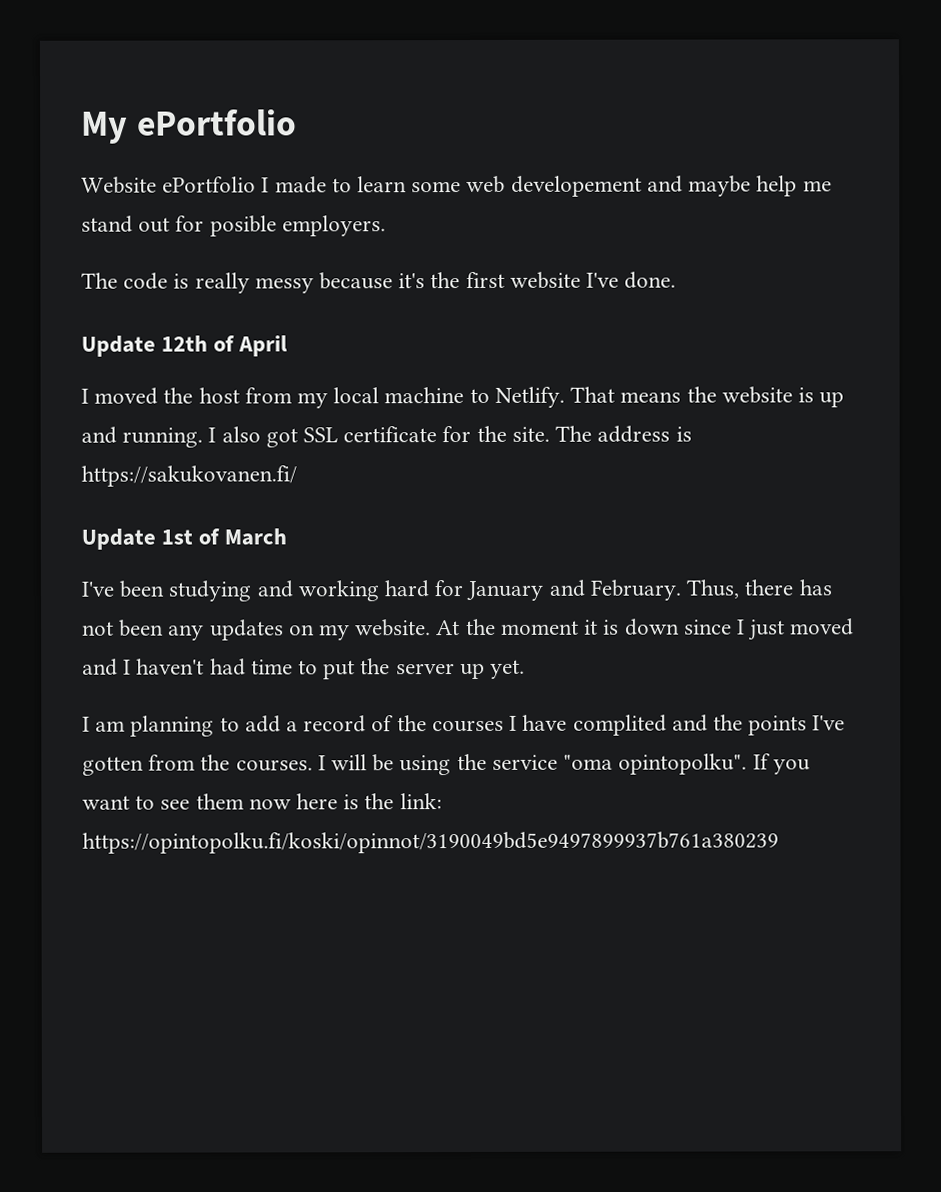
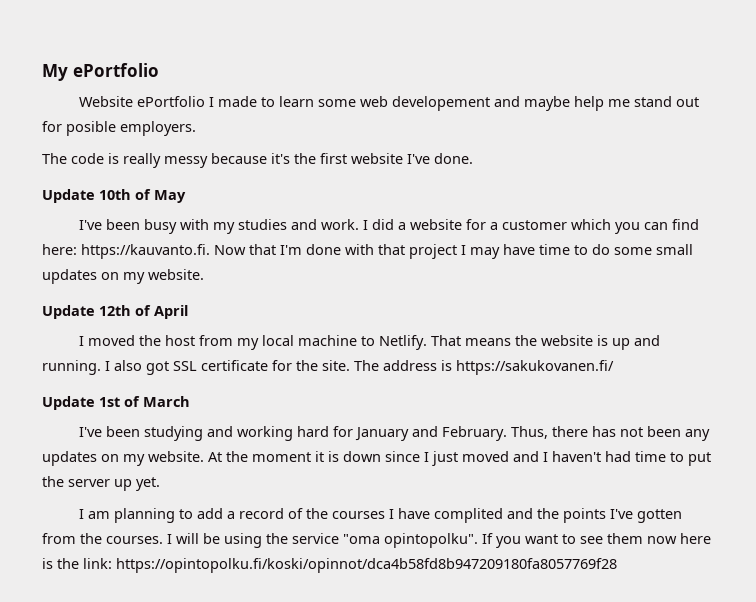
+ Update 10th of May
+ I've been busy with my studies and work. I did a website for a customer which you can find here: https://kauvanto.fi. Now that I'm done with that project I may have time to do some small updates on my website.
- If you want to see them now here is the link: https://opintopolku.fi/koski/opinnot/3190049bd5e9497899937b761a380239
+ If you want to see them now here is the link: https://opintopolku.fi/koski/opinnot/dca4b58fd8b947209180fa8057769f28

